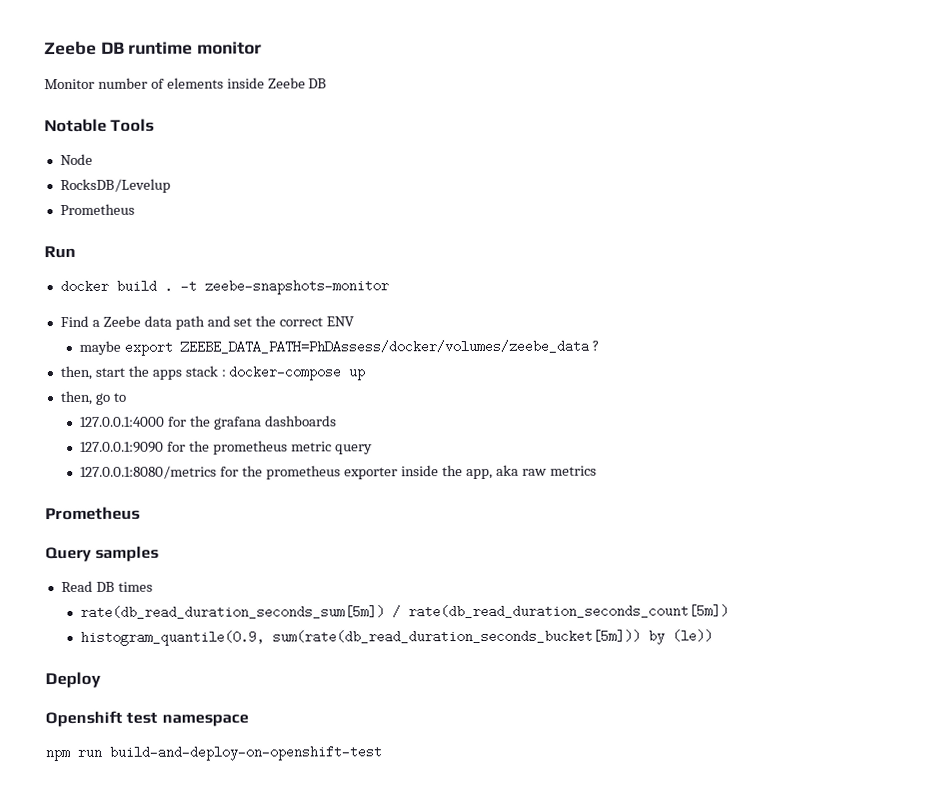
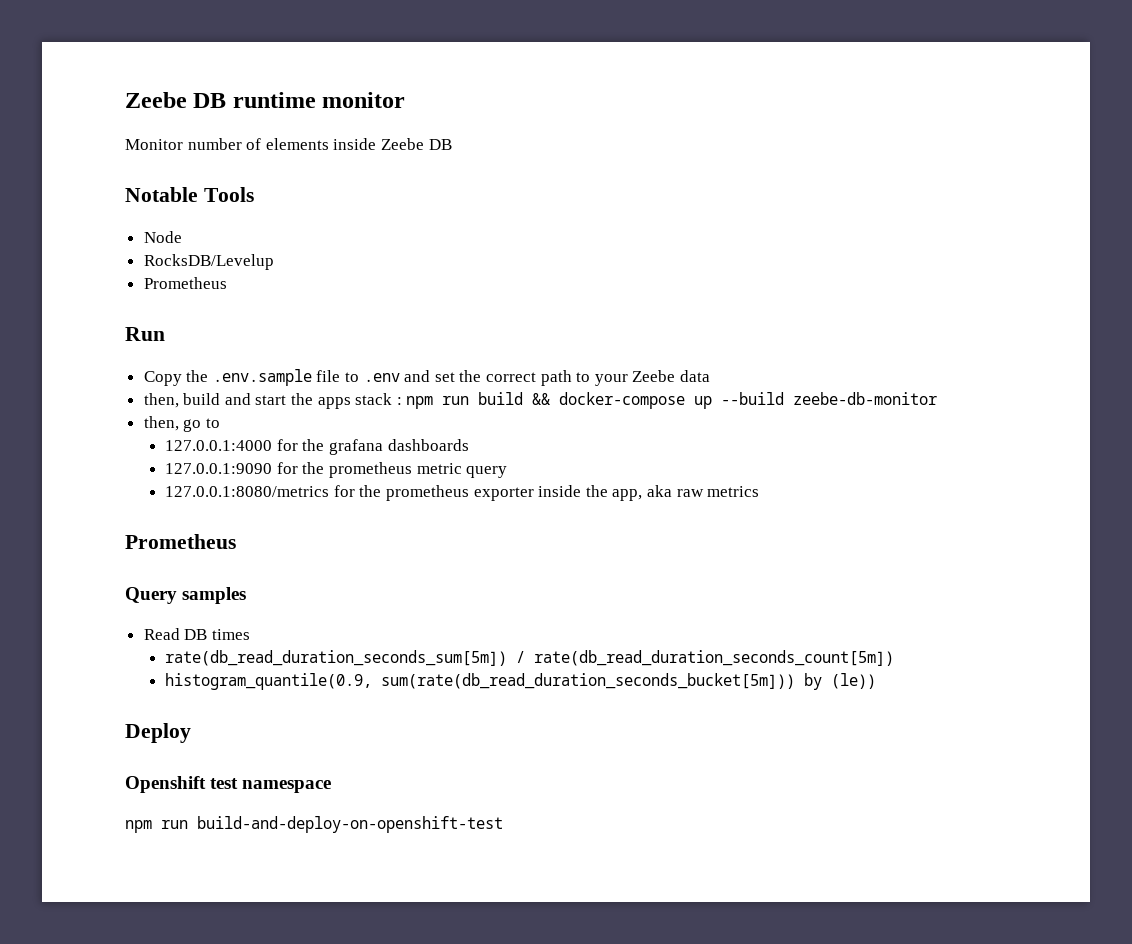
- docker build . -t zeebe-snapshots-monitor
- Find a Zeebe data path and set the correct ENV
- maybe export ZEEBE_DATA_PATH=PhDAssess/docker/volumes/zeebe_data ?
- then, start the apps stack : docker-compose up
+ Copy the .env.sample file to .env and set the correct path to your Zeebe data
+ then, build and start the apps stack : npm run build && docker-compose up --build zeebe-db-monitor

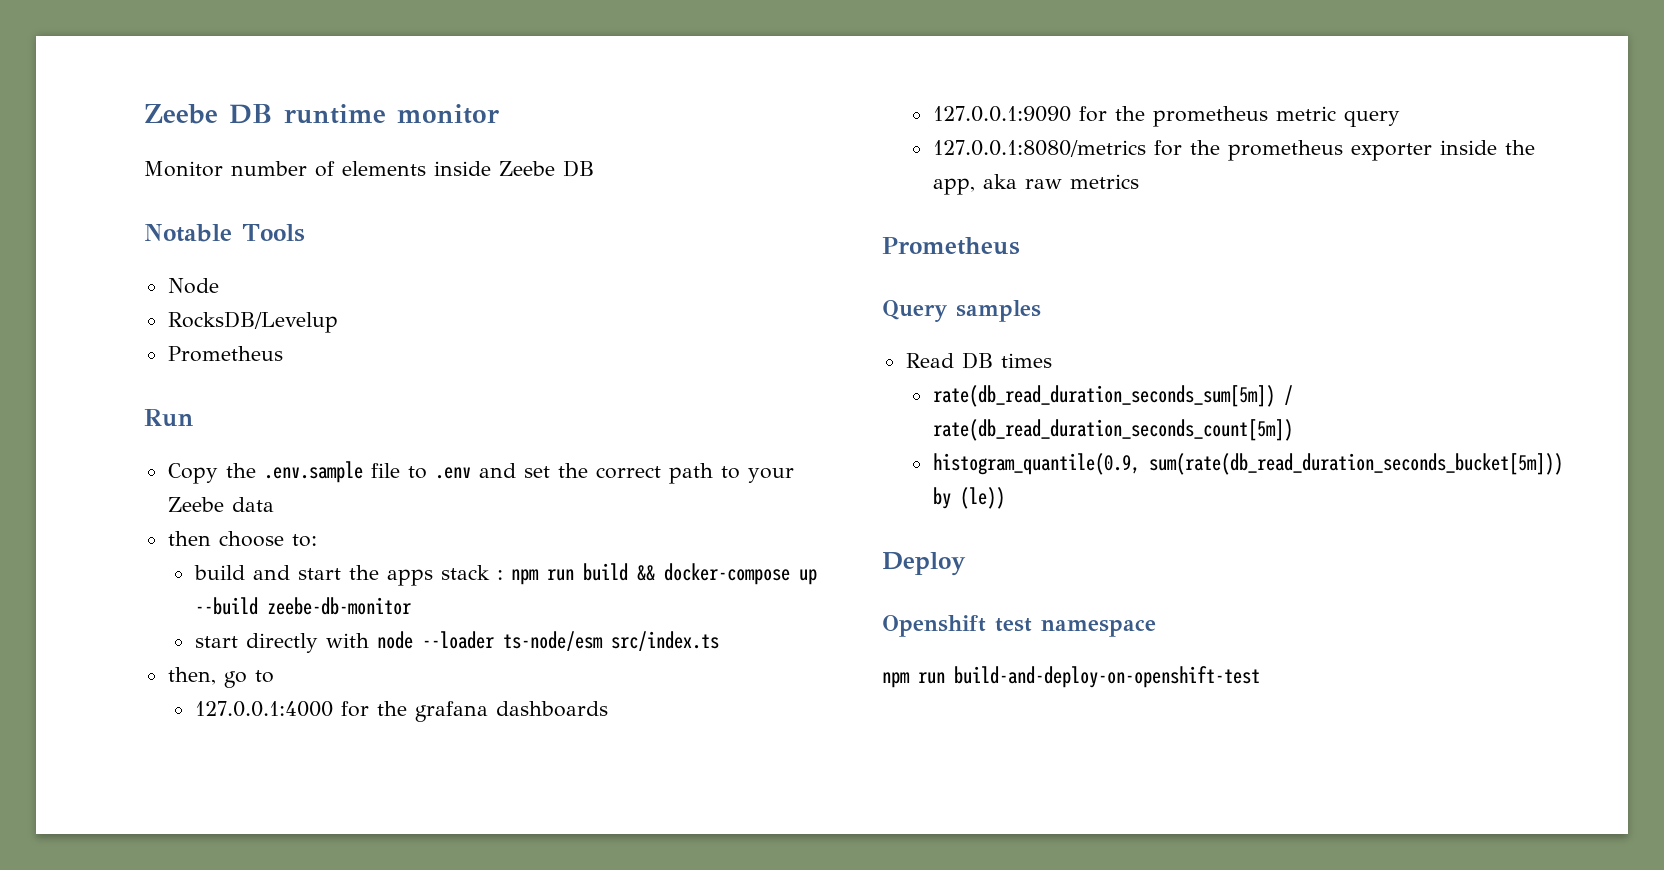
- then, build and start the apps stack : npm run build && docker-compose up --build zeebe-db-monitor
+ then choose to:
+ build and start the apps stack : npm run build && docker-compose up --build zeebe-db-monitor
+ start directly with node --loader ts-node/esm src/index.ts

